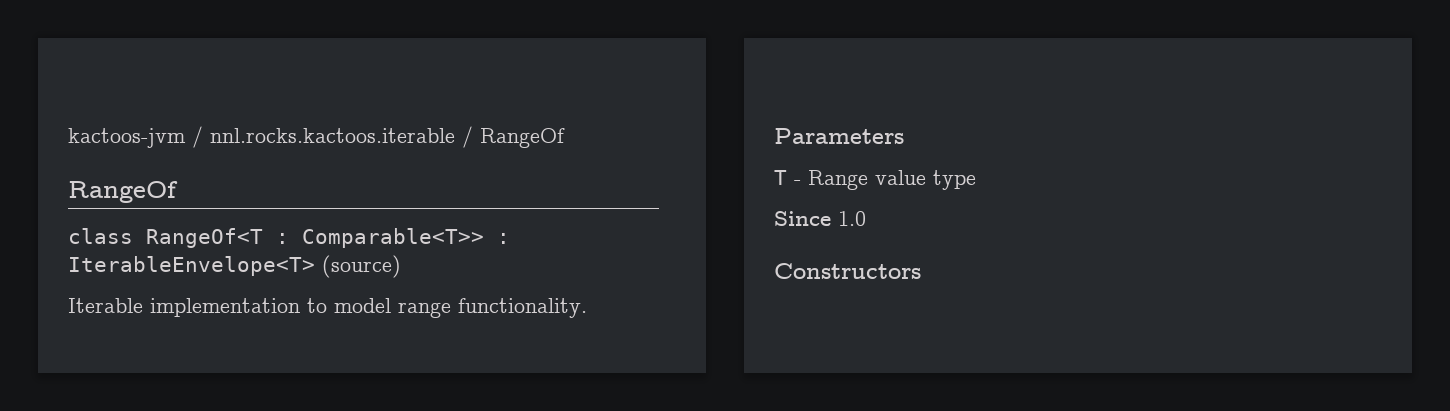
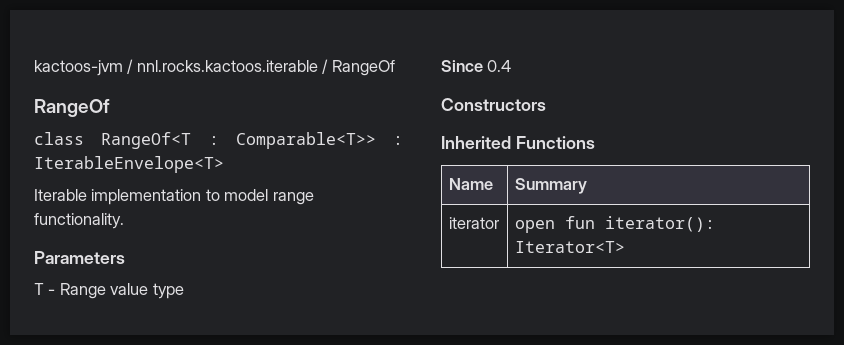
- class RangeOf<T : Comparable<T>> : IterableEnvelope<T> (source)
+ class RangeOf<T : Comparable<T>> : IterableEnvelope<T>
- Since 1.0
+ Since 0.4
+ Inherited Functions
+ Name | Summary
+ iterator | open fun iterator(): Iterator<T>

